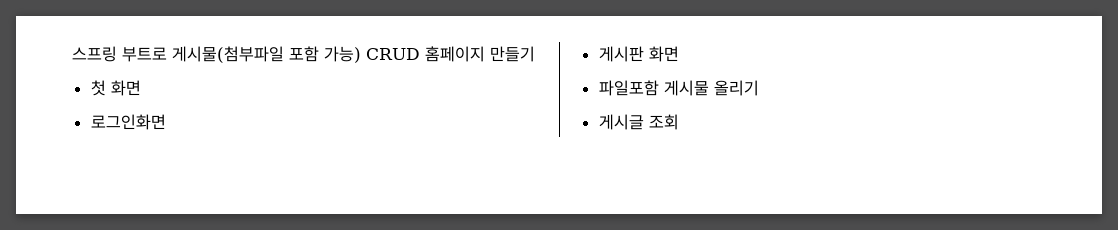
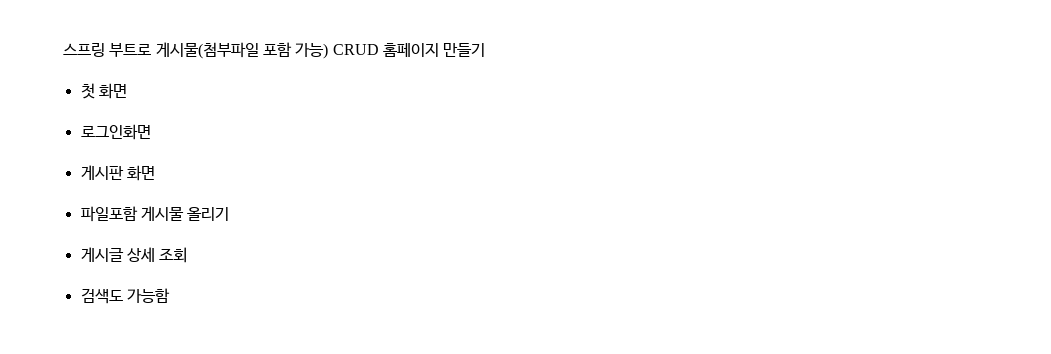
- 게시글 조회
+ 게시글 상세 조회
+ 검색도 가능함

